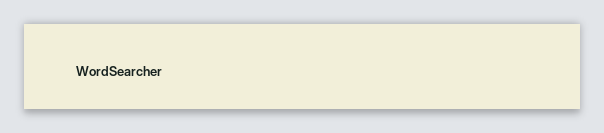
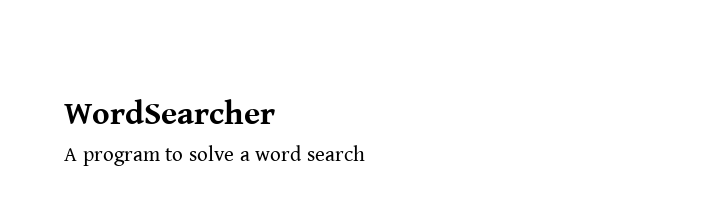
+ A program to solve a word search

